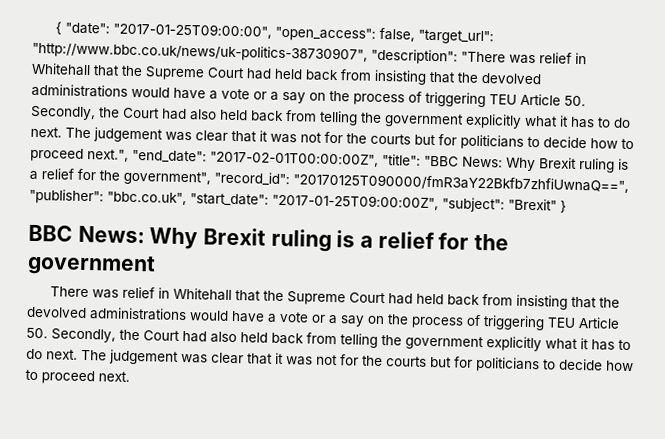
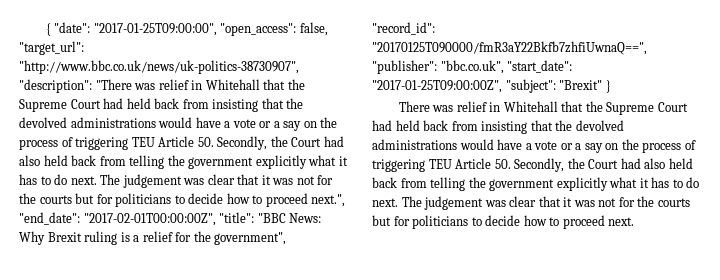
- BBC News: Why Brexit ruling is a relief for the government

